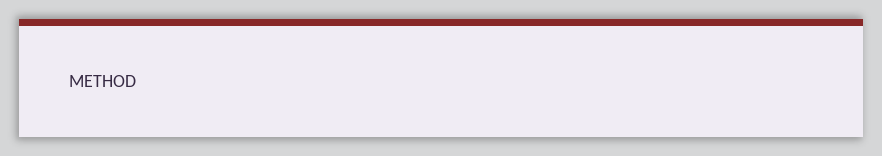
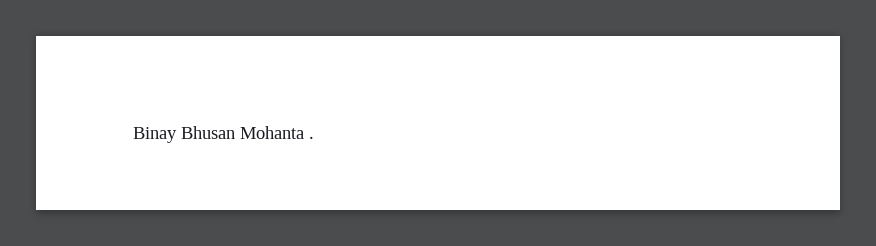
- METHOD
+ Binay Bhusan Mohanta .

